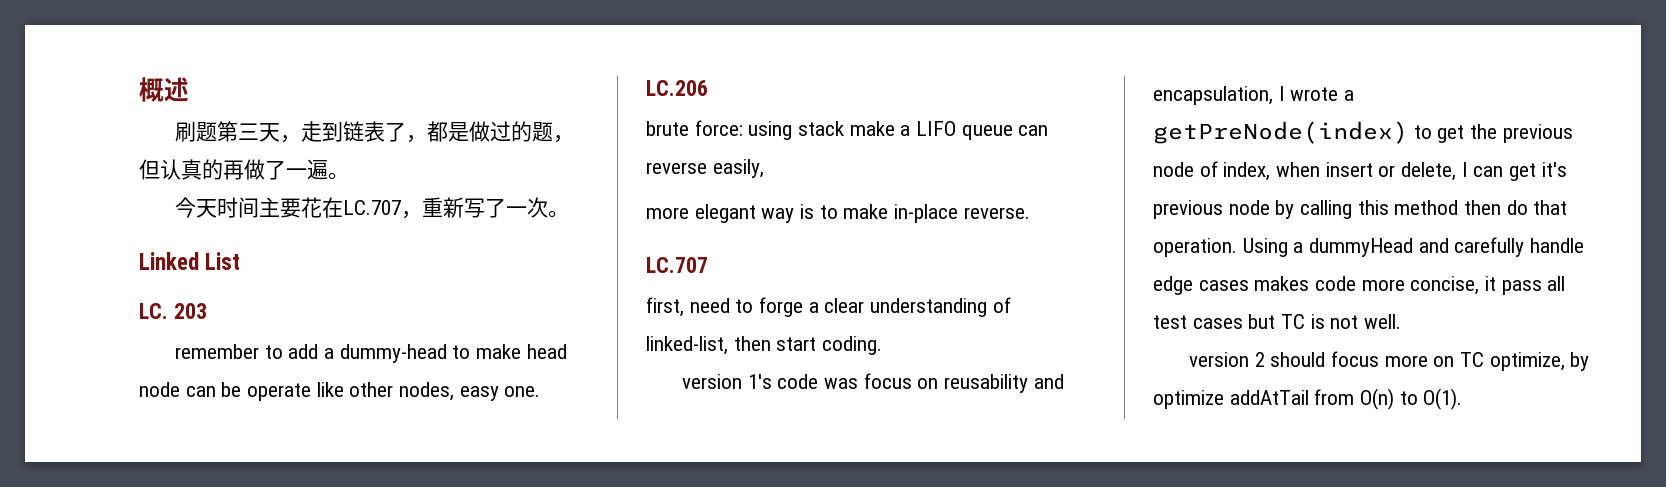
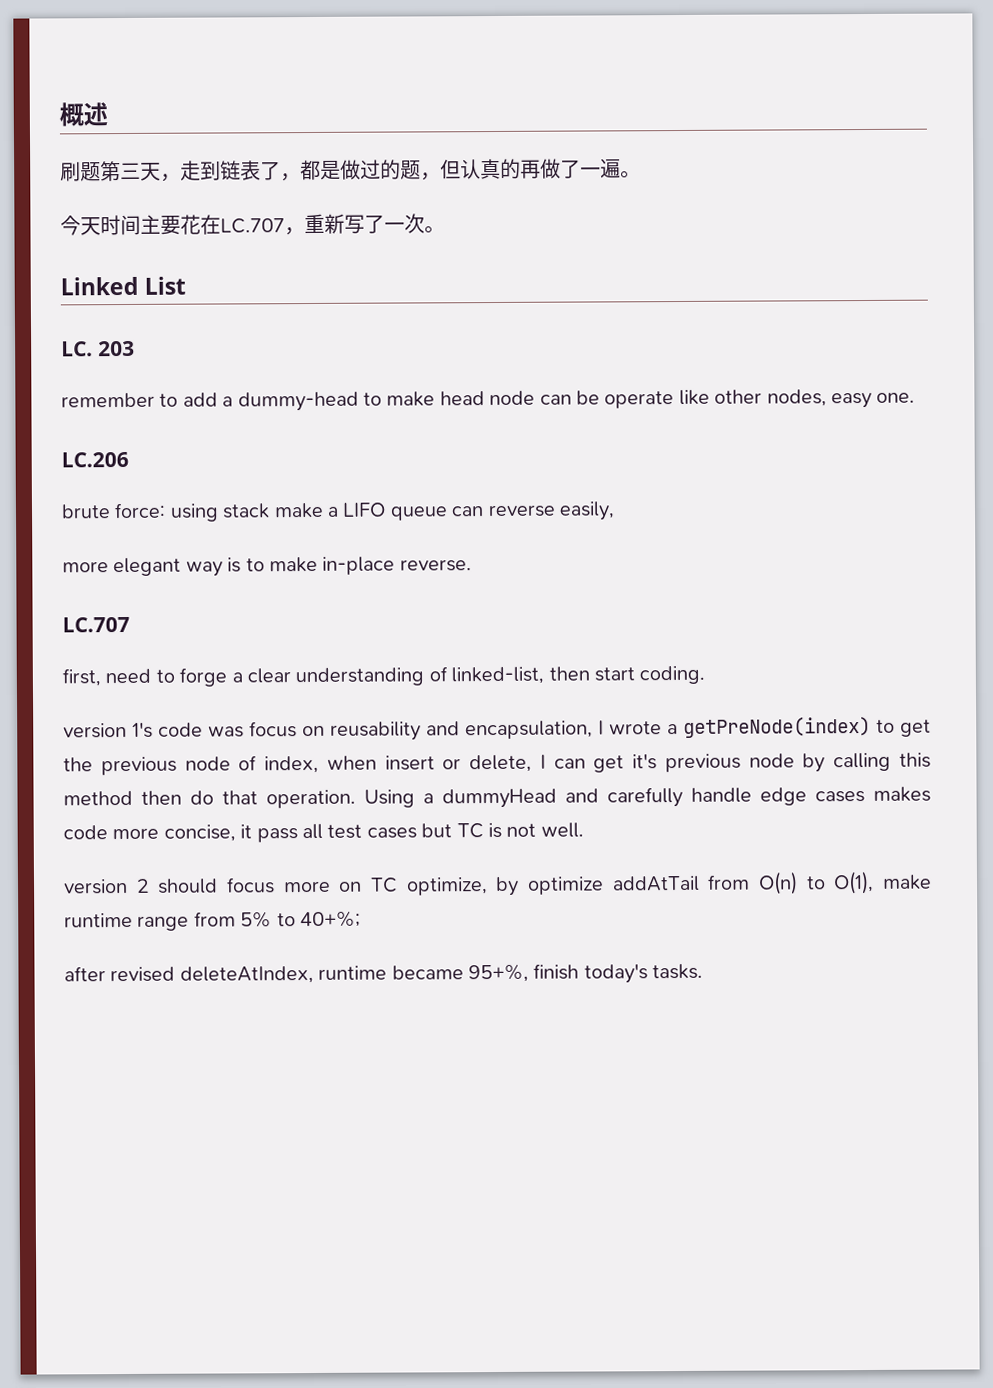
- version 2 should focus more on TC optimize, by optimize addAtTail from O(n) to O(1).
+ version 2 should focus more on TC optimize, by optimize addAtTail from O(n) to O(1), make runtime range from 5% to 40+%;
+ after revised deleteAtIndex, runtime became 95+%, finish today's tasks.

